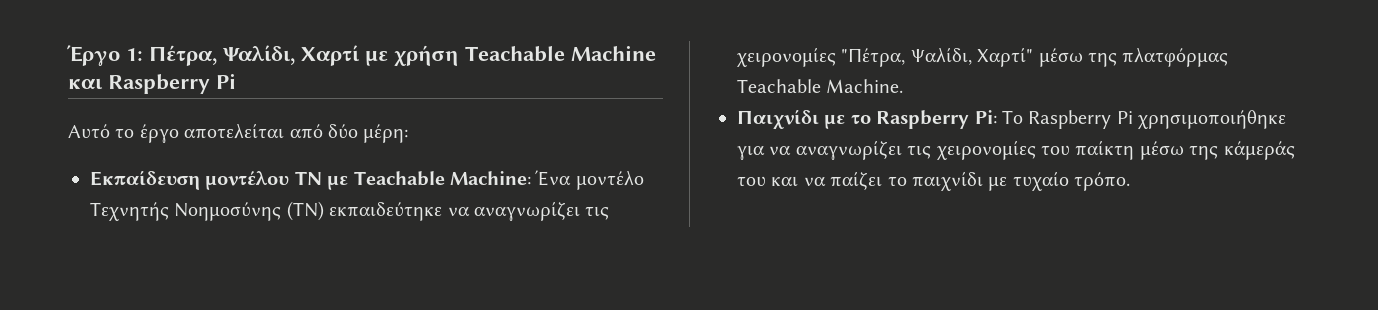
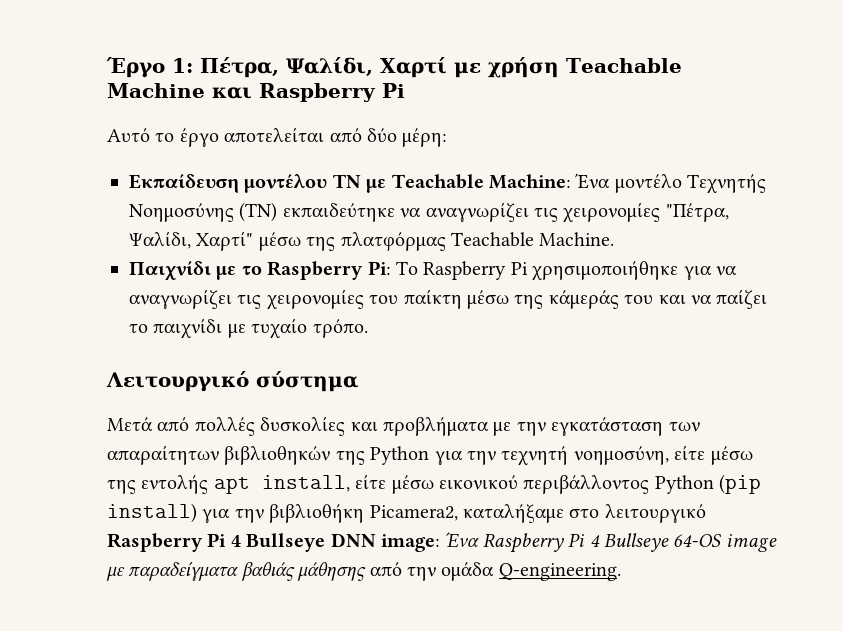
+ Λειτουργικό σύστημα
+ Μετά από πολλές δυσκολίες και προβλήματα με την εγκατάσταση των απαραίτητων βιβλιοθηκών της Python για την τεχνητή νοημοσύνη, είτε μέσω της εντολής apt install, είτε μέσω εικονικού περιβάλλοντος Python (pip install) για την βιβλιοθήκη Picamera2, καταλήξαμε στο λειτουργικό Raspberry Pi 4 Bullseye DNN image: Ένα Raspberry Pi 4 Bullseye 64-OS image με παραδείγματα βαθιάς μάθησης από την ομάδα Q-engineering.

